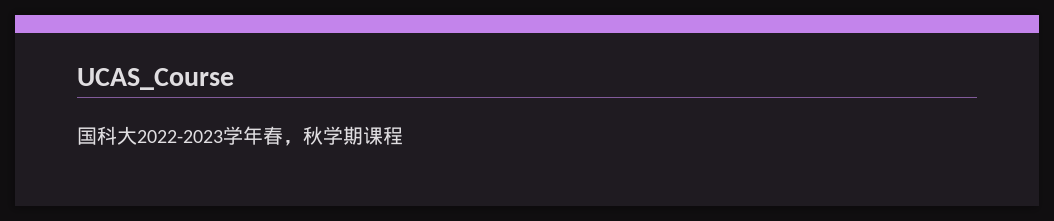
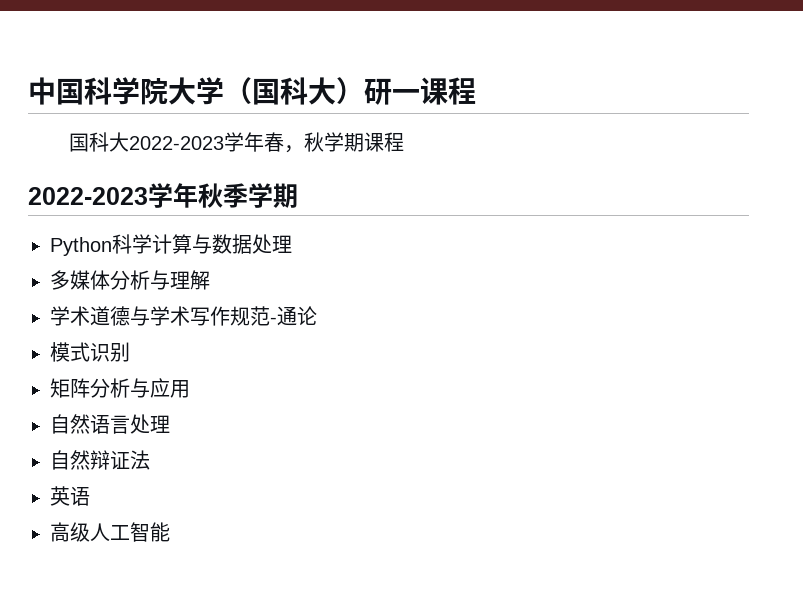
- UCAS_Course
+ 中国科学院大学（国科大）研一课程
+ 2022-2023学年秋季学期
+ Python科学计算与数据处理
+ 多媒体分析与理解
+ 学术道德与学术写作规范-通论
+ 模式识别
+ 矩阵分析与应用
+ 自然语言处理
+ 自然辩证法
+ 英语
+ 高级人工智能

